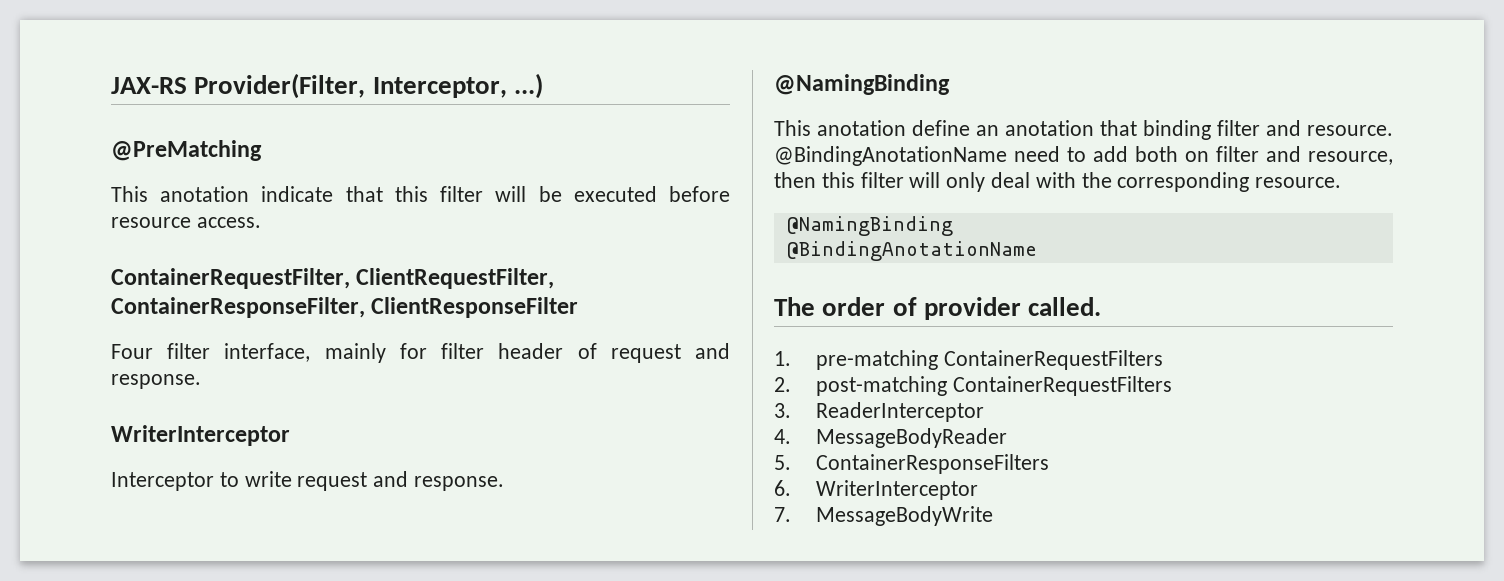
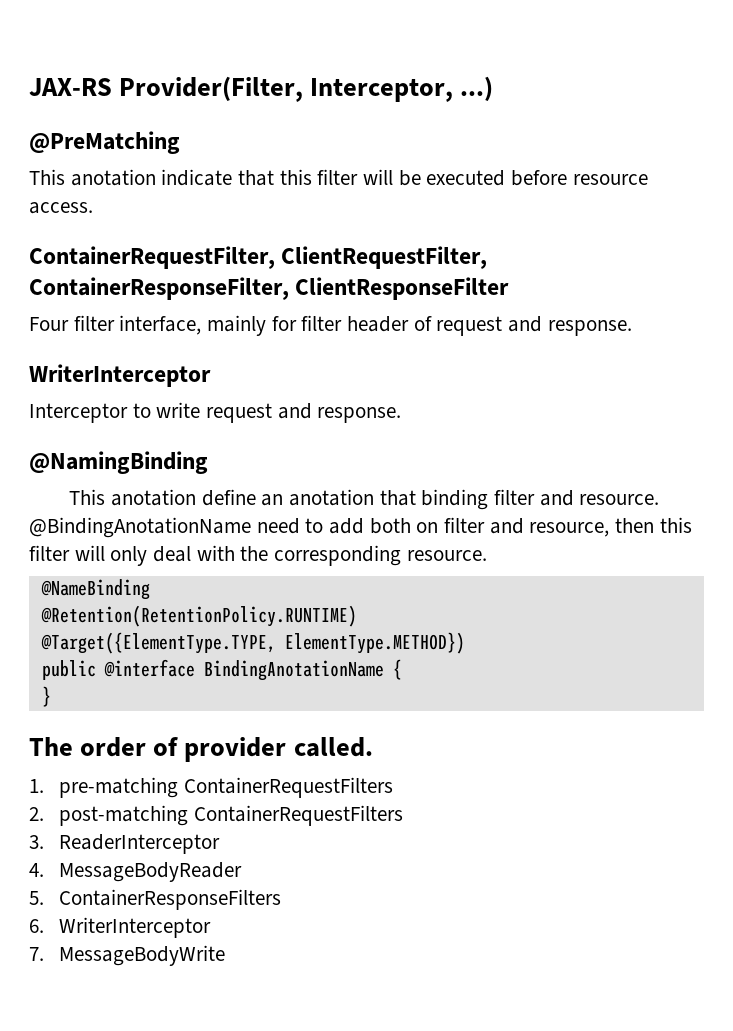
  @BindingAnotationName need to add both on filter and resource, then this filter will only deal with the corresponding resource.
- @NamingBinding
- @BindingAnotationName
+ @NameBinding
+ @Retention(RetentionPolicy.RUNTIME)
+ @Target({ElementType.TYPE, ElementType.METHOD})
+ public @interface BindingAnotationName {
+ }

